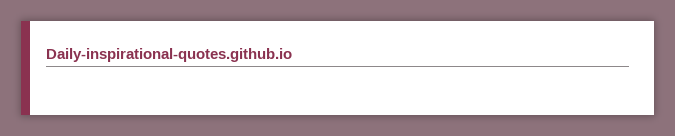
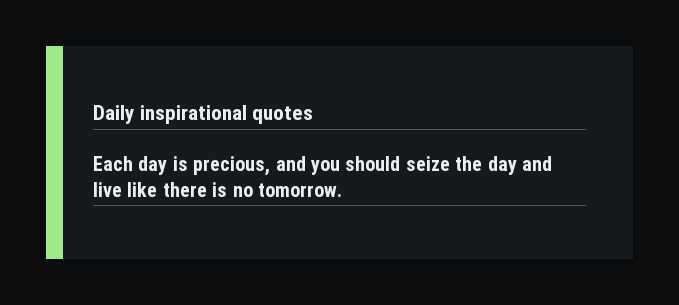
- Daily-inspirational-quotes.github.io
+ Daily inspirational quotes
+ Each day is precious, and you should seize the day and live like there is no tomorrow.

